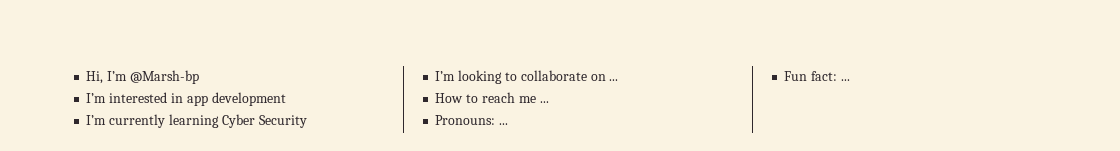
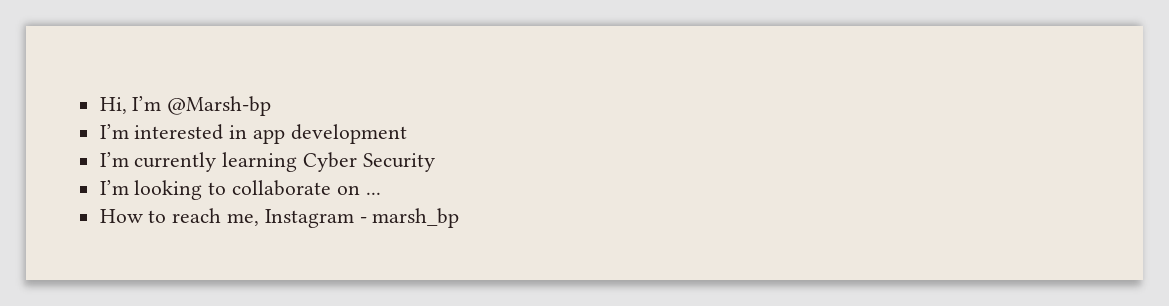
- How to reach me ...
- Pronouns: ...
- Fun fact: ...
+ How to reach me, Instagram - marsh_bp

